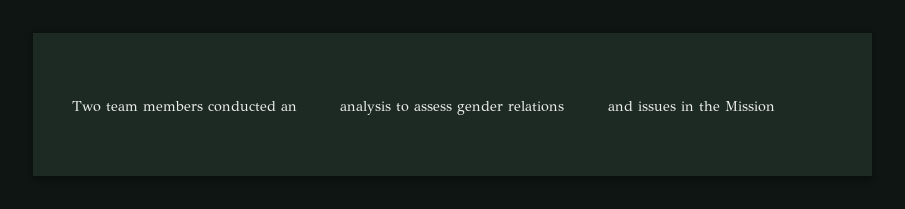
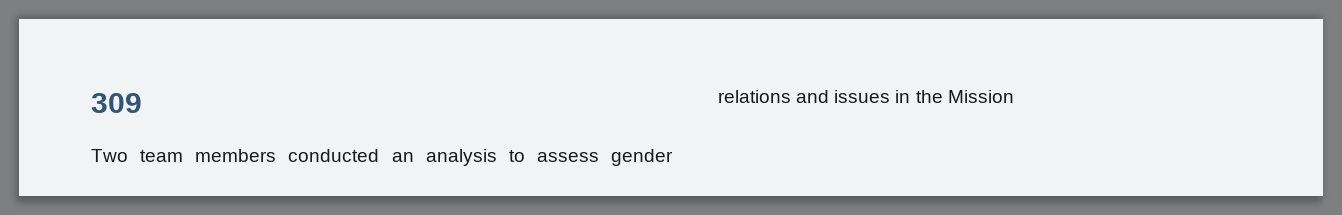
+ 309

